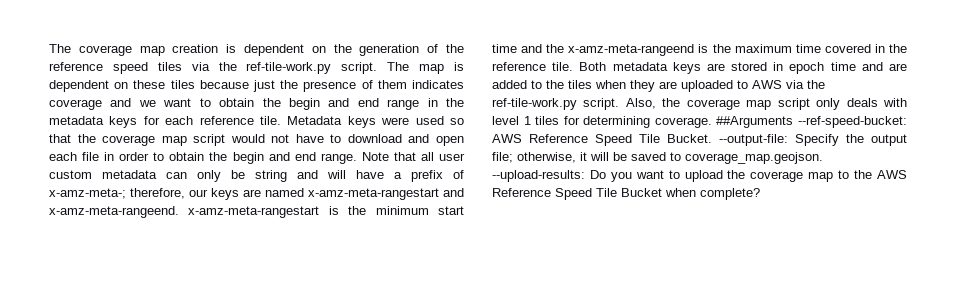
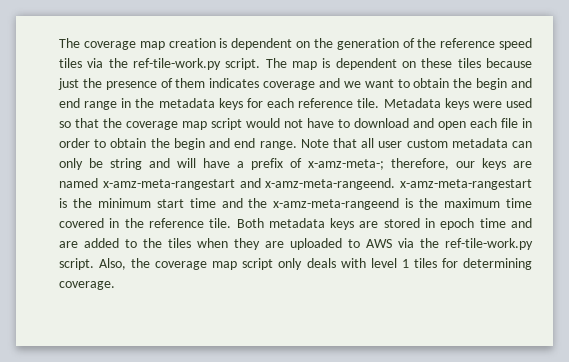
- ##Arguments --ref-speed-bucket: AWS Reference Speed Tile Bucket. --output-file: Specify the output file; otherwise, it will be saved to coverage_map.geojson. --upload-results: Do you want to upload the coverage map to the AWS Reference Speed Tile Bucket when complete?

